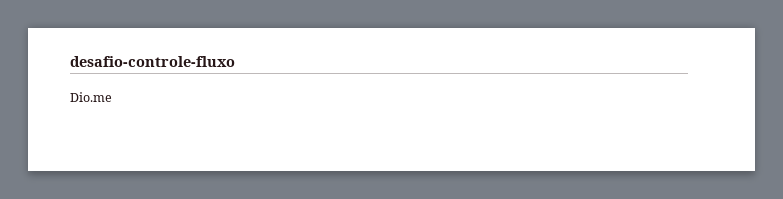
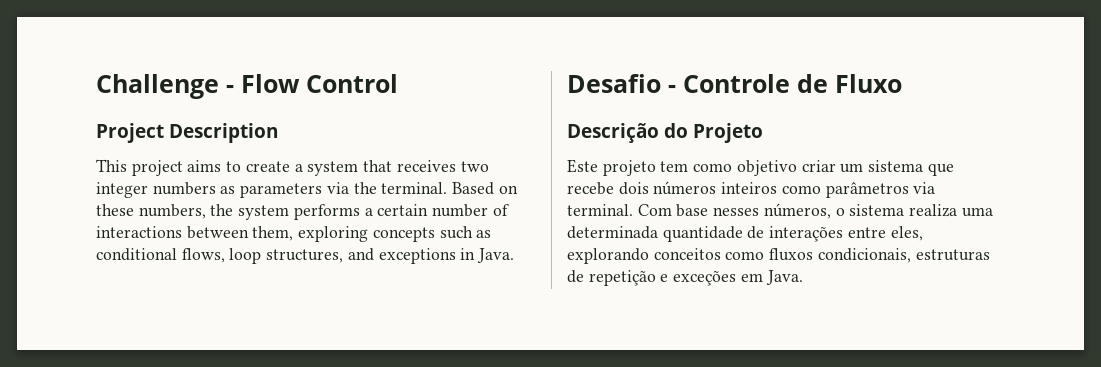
- desafio-controle-fluxo
- Dio.me
+ Challenge - Flow Control
+ Project Description
+ This project aims to create a system that receives two integer numbers as parameters via the terminal. Based on these numbers, the system performs a certain number of interactions between them, exploring concepts such as conditional flows, loop structures, and exceptions in Java.
+ Desafio - Controle de Fluxo
+ Descrição do Projeto
+ Este projeto tem como objetivo criar um sistema que recebe dois números inteiros como parâmetros via terminal. Com base nesses números, o sistema realiza uma determinada quantidade de interações entre eles, explorando conceitos como fluxos condicionais, estruturas de repetição e exceções em Java.

